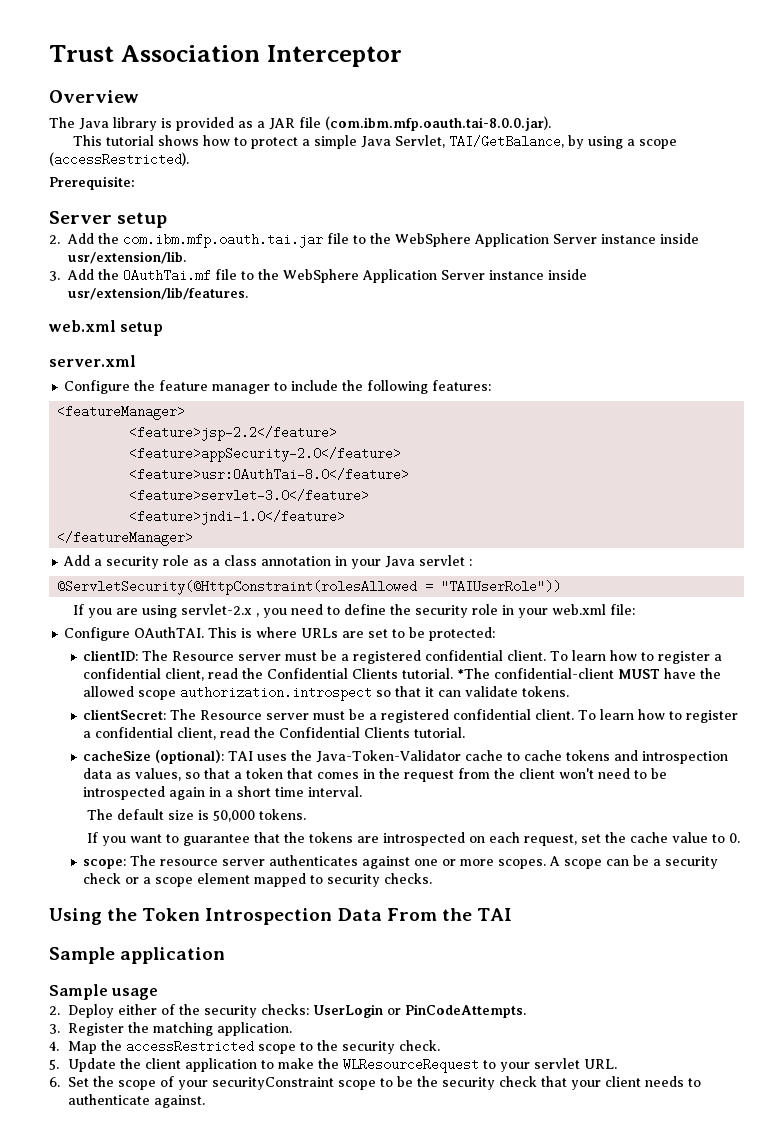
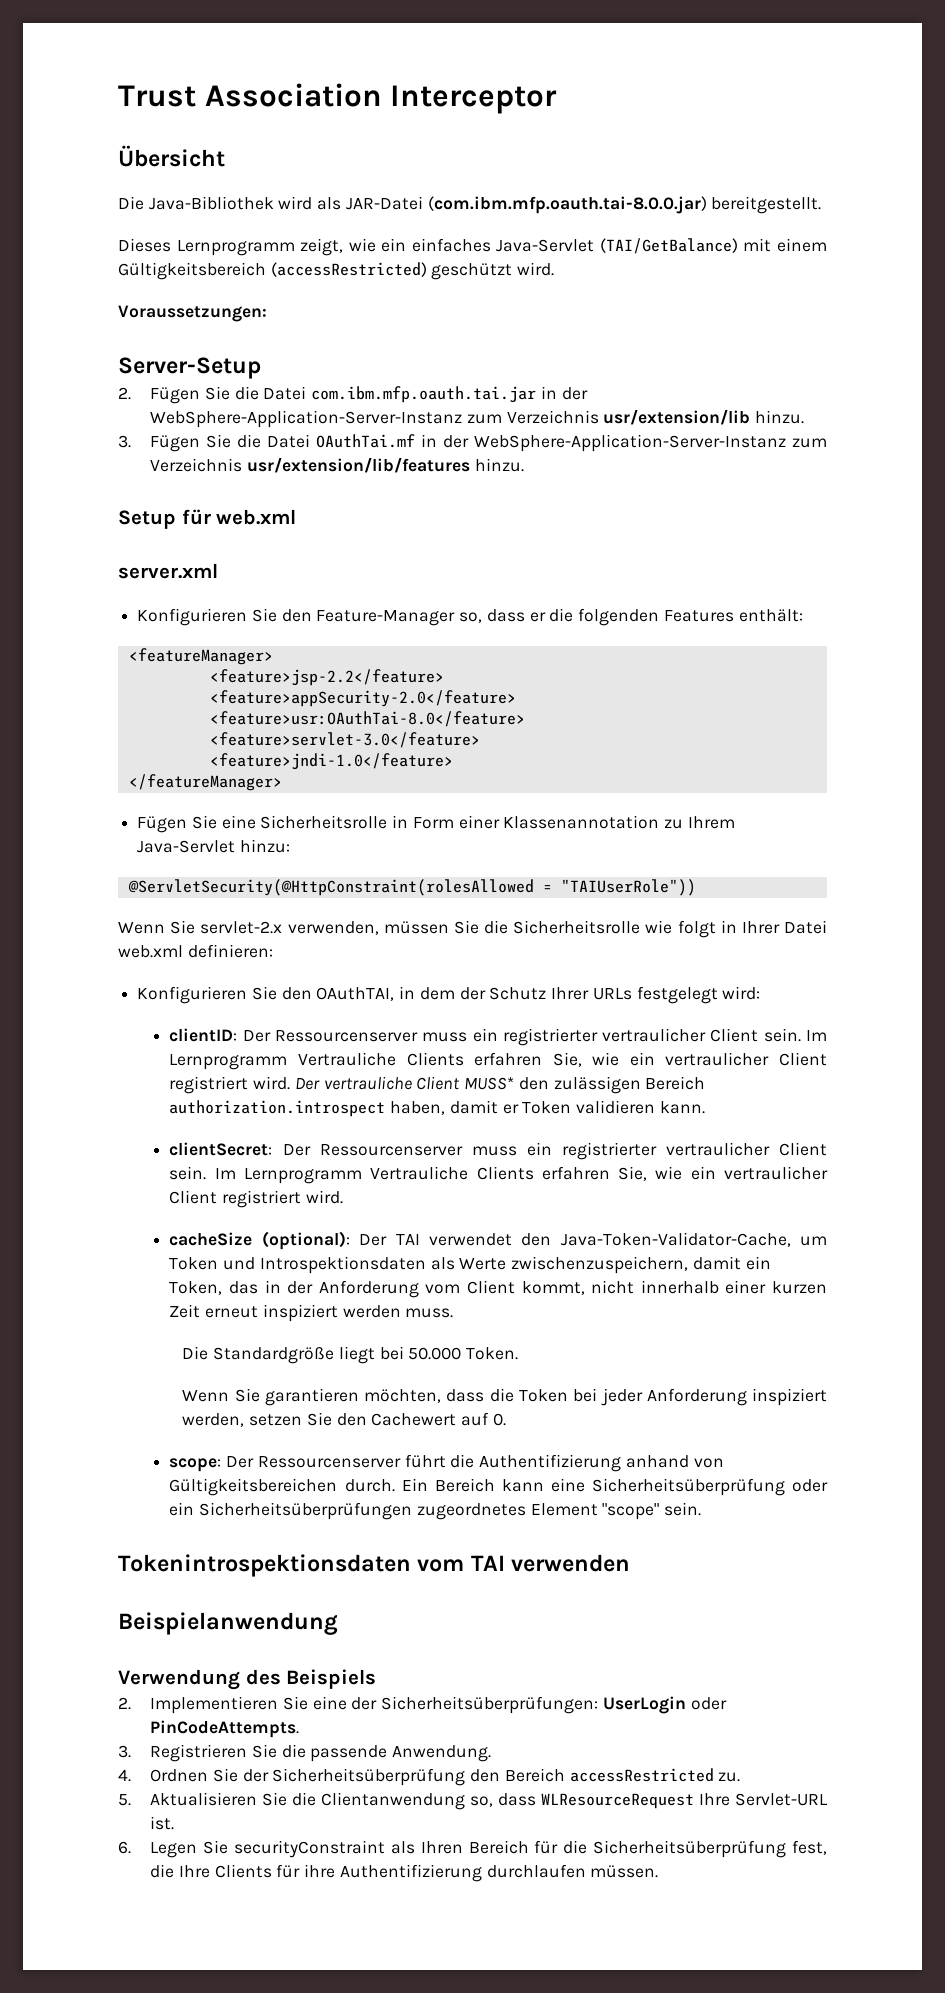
- Overview
- The Java library is provided as a JAR file (com.ibm.mfp.oauth.tai-8.0.0.jar).
- This tutorial shows how to protect a simple Java Servlet, TAI/GetBalance, by using a scope (accessRestricted).
- Prerequisite:
- Server setup
- 2. Add the com.ibm.mfp.oauth.tai.jar file to the WebSphere Application Server instance inside usr/extension/lib.
- 3. Add the OAuthTai.mf file to the WebSphere Application Server instance inside usr/extension/lib/features.
- web.xml setup
+ Übersicht
+ Die Java-Bibliothek wird als JAR-Datei (com.ibm.mfp.oauth.tai-8.0.0.jar) bereitgestellt.
+ Dieses Lernprogramm zeigt, wie ein einfaches Java-Servlet (TAI/GetBalance) mit einem Gültigkeitsbereich (accessRestricted) geschützt wird.
+ Voraussetzungen:
+ Server-Setup
+ 2. Fügen Sie die Datei com.ibm.mfp.oauth.tai.jar in der WebSphere-Application-Server-Instanz zum Verzeichnis usr/extension/lib hinzu.
+ 3. Fügen Sie die Datei OAuthTai.mf in der WebSphere-Application-Server-Instanz zum Verzeichnis usr/extension/lib/features hinzu.
+ Setup für web.xml
- Configure the feature manager to include the following features:
+ Konfigurieren Sie den Feature-Manager so, dass er die folgenden Features enthält:
- Add a security role as a class annotation in your Java servlet :
+ Fügen Sie eine Sicherheitsrolle in Form einer Klassenannotation zu Ihrem Java-Servlet hinzu:
  @ServletSecurity(@HttpConstraint(rolesAllowed = "TAIUserRole"))
- If you are using servlet-2.x , you need to define the security role in your web.xml file:
- Configure OAuthTAI. This is where URLs are set to be protected:
- clientID: The Resource server must be a registered confidential client. To learn how to register a confidential client, read the Confidential Clients tutorial. *The confidential-client MUST have the allowed scope authorization.introspect so that it can validate tokens.
- clientSecret: The Resource server must be a registered confidential client. To learn how to register a confidential client, read the Confidential Clients tutorial.
- cacheSize (optional): TAI uses the Java-Token-Validator cache to cache tokens and introspection data as values, so that a token that comes in the request from the client won't need to be introspected again in a short time interval.
- The default size is 50,000 tokens.
- If you want to guarantee that the tokens are introspected on each request, set the cache value to 0.
- scope: The resource server authenticates against one or more scopes. A scope can be a security check or a scope element mapped to security checks.
- Using the Token Introspection Data From the TAI
- Sample application
- Sample usage
- 2. Deploy either of the security checks: UserLogin or PinCodeAttempts.
- 3. Register the matching application.
- 4. Map the accessRestricted scope to the security check.
- 5. Update the client application to make the WLResourceRequest to your servlet URL.
- 6. Set the scope of your securityConstraint scope to be the security check that your client needs to authenticate against.
+ Wenn Sie servlet-2.x verwenden, müssen Sie die Sicherheitsrolle wie folgt in Ihrer Datei web.xml definieren:
+ Konfigurieren Sie den OAuthTAI, in dem der Schutz Ihrer URLs festgelegt wird:
+ clientID: Der Ressourcenserver muss ein registrierter vertraulicher Client sein. Im Lernprogramm Vertrauliche Clients erfahren Sie, wie ein vertraulicher Client registriert wird. Der vertrauliche Client MUSS* den zulässigen Bereich authorization.introspect haben, damit er Token validieren kann.
+ clientSecret: Der Ressourcenserver muss ein registrierter vertraulicher Client sein. Im Lernprogramm Vertrauliche Clients erfahren Sie, wie ein vertraulicher Client registriert wird.
+ cacheSize (optional): Der TAI verwendet den Java-Token-Validator-Cache, um Token und Introspektionsdaten als Werte zwischenzuspeichern, damit ein Token, das in der Anforderung vom Client kommt, nicht innerhalb einer kurzen Zeit erneut inspiziert werden muss.
+ Die Standardgröße liegt bei 50.000 Token.
+ Wenn Sie garantieren möchten, dass die Token bei jeder Anforderung inspiziert werden, setzen Sie den Cachewert auf 0.
+ scope: Der Ressourcenserver führt die Authentifizierung anhand von Gültigkeitsbereichen durch. Ein Bereich kann eine Sicherheitsüberprüfung oder ein Sicherheitsüberprüfungen zugeordnetes Element "scope" sein.
+ Tokenintrospektionsdaten vom TAI verwenden
+ Beispielanwendung
+ Verwendung des Beispiels
+ 2. Implementieren Sie eine der Sicherheitsüberprüfungen: UserLogin oder PinCodeAttempts.
+ 3. Registrieren Sie die passende Anwendung.
+ 4. Ordnen Sie der Sicherheitsüberprüfung den Bereich accessRestricted zu.
+ 5. Aktualisieren Sie die Clientanwendung so, dass WLResourceRequest Ihre Servlet-URL ist.
+ 6. Legen Sie securityConstraint als Ihren Bereich für die Sicherheitsüberprüfung fest, die Ihre Clients für ihre Authentifizierung durchlaufen müssen.

